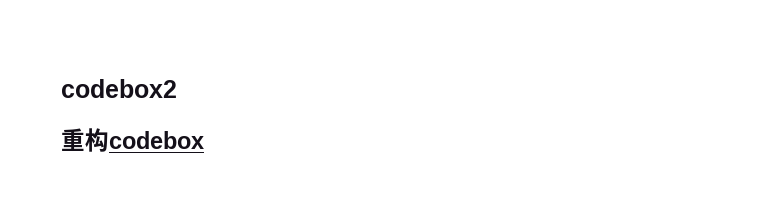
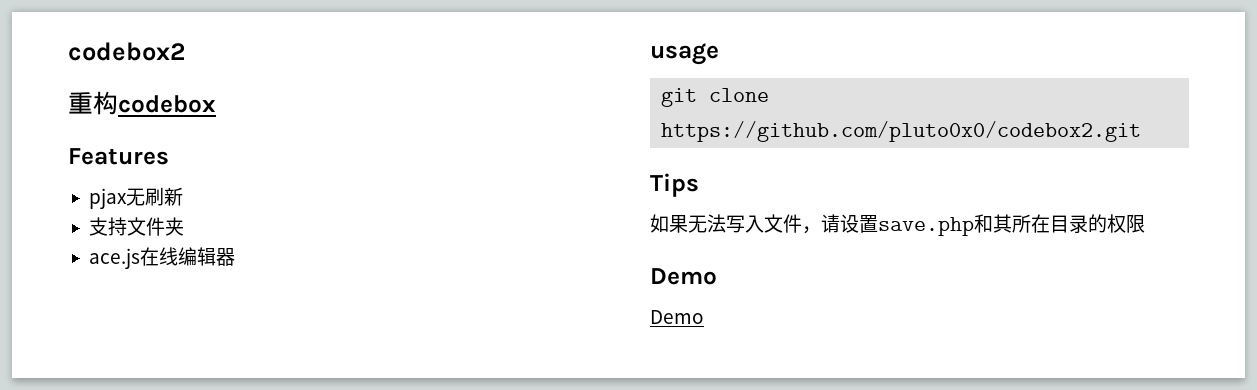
+ Features
+ pjax无刷新
+ 支持文件夹
+ ace.js在线编辑器
+ usage
+ git clone https://github.com/pluto0x0/codebox2.git
+ Tips
+ 如果无法写入文件，请设置save.php和其所在目录的权限
+ Demo
+ Demo

